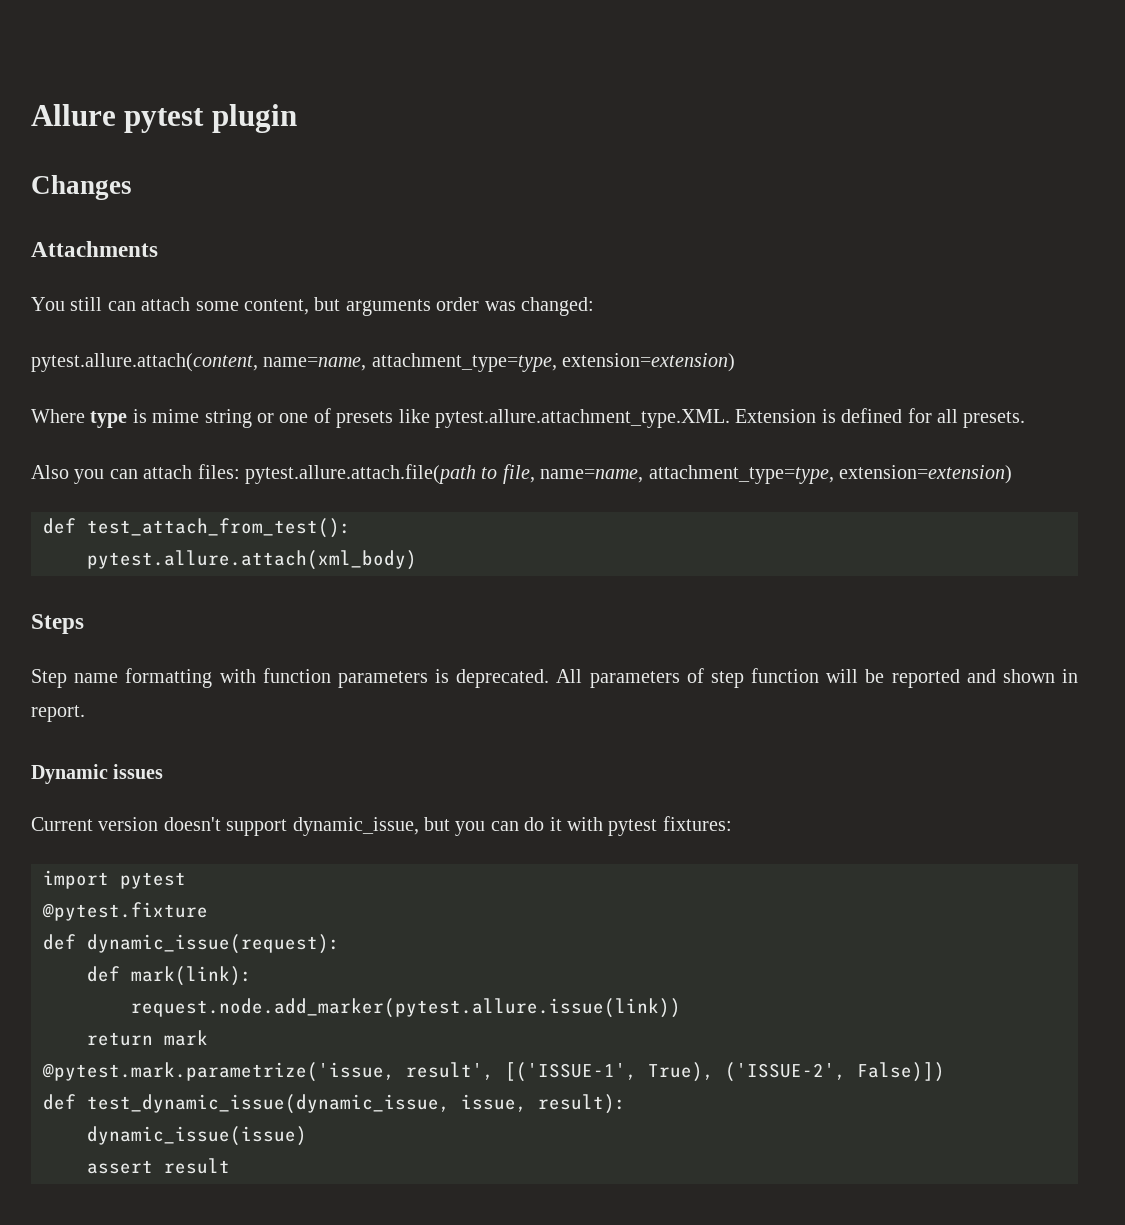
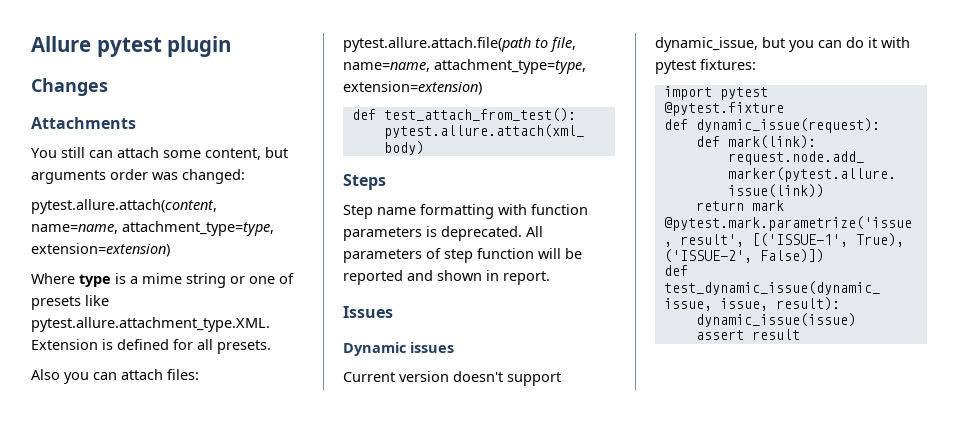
- Where type is mime string or one of presets like pytest.allure.attachment_type.XML. Extension is defined for all presets.
+ Where type is a mime string or one of presets like pytest.allure.attachment_type.XML. Extension is defined for all presets.
+ Issues

